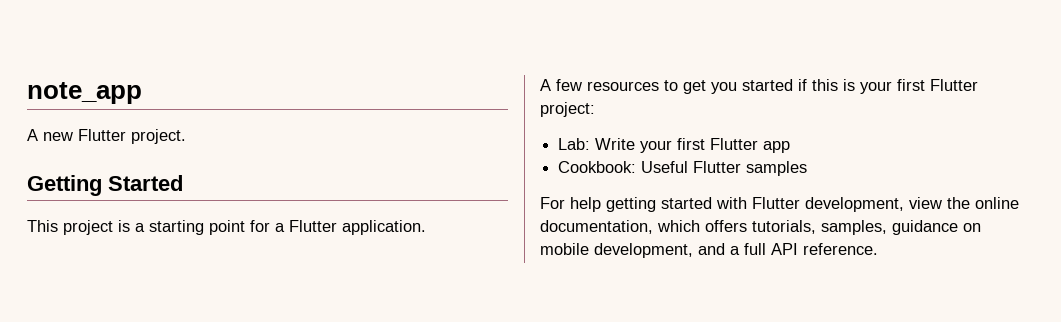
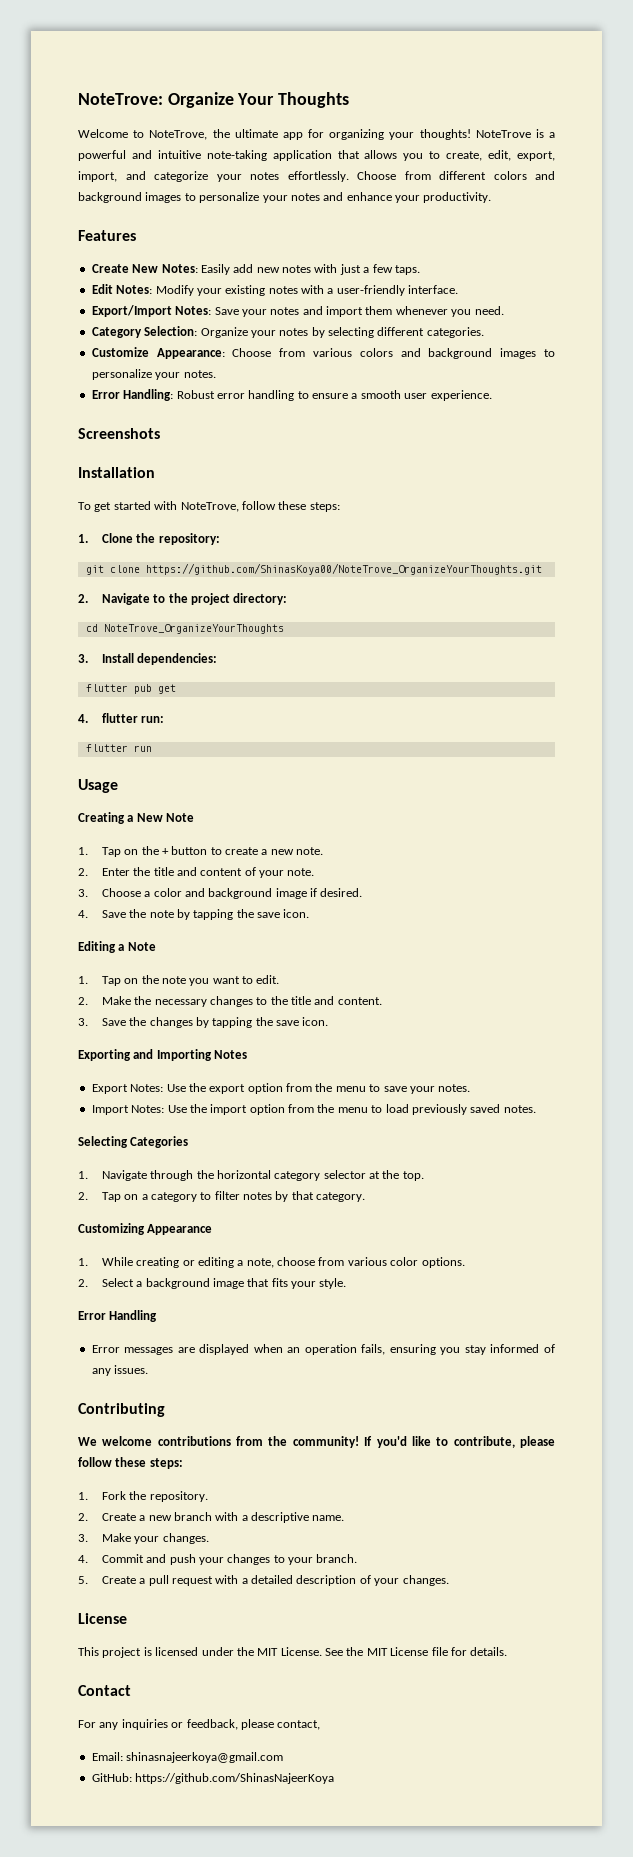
- note_app
- A new Flutter project.
- Getting Started
- This project is a starting point for a Flutter application.
- A few resources to get you started if this is your first Flutter project:
- Lab: Write your first Flutter app
- Cookbook: Useful Flutter samples
- For help getting started with Flutter development, view the online documentation, which offers tutorials, samples, guidance on mobile development, and a full API reference.
+ NoteTrove: Organize Your Thoughts
+ Welcome to NoteTrove, the ultimate app for organizing your thoughts! NoteTrove is a powerful and intuitive note-taking application that allows you to create, edit, export, import, and categorize your notes effortlessly. Choose from different colors and background images to personalize your notes and enhance your productivity.
+ Features
+ Create New Notes: Easily add new notes with just a few taps.
+ Edit Notes: Modify your existing notes with a user-friendly interface.
+ Export/Import Notes: Save your notes and import them whenever you need.
+ Category Selection: Organize your notes by selecting different categories.
+ Customize Appearance: Choose from various colors and background images to personalize your notes.
+ Error Handling: Robust error handling to ensure a smooth user experience.
+ Screenshots
+ Installation
+ To get started with NoteTrove, follow these steps:
+ 1. Clone the repository:
+ git clone https://github.com/ShinasKoya00/NoteTrove_OrganizeYourThoughts.git
+ 2. Navigate to the project directory:
+ cd NoteTrove_OrganizeYourThoughts
+ 3. Install dependencies:
+ flutter pub get
+ 4. flutter run:
+ flutter run
+ Usage
+ Creating a New Note
+ 1. Tap on the + button to create a new note.
+ 2. Enter the title and content of your note.
+ 3. Choose a color and background image if desired.
+ 4. Save the note by tapping the save icon.
+ Editing a Note
+ 1. Tap on the note you want to edit.
+ 2. Make the necessary changes to the title and content.
+ 3. Save the changes by tapping the save icon.
+ Exporting and Importing Notes
+ Export Notes: Use the export option from the menu to save your notes.
+ Import Notes: Use the import option from the menu to load previously saved notes.
+ Selecting Categories
+ 1. Navigate through the horizontal category selector at the top.
+ 2. Tap on a category to filter notes by that category.
+ Customizing Appearance
+ 1. While creating or editing a note, choose from various color options.
+ 2. Select a background image that fits your style.
+ Error Handling
+ Error messages are displayed when an operation fails, ensuring you stay informed of any issues.
+ Contributing
+ We welcome contributions from the community! If you'd like to contribute, please follow these steps:
+ 1. Fork the repository.
+ 2. Create a new branch with a descriptive name.
+ 3. Make your changes.
+ 4. Commit and push your changes to your branch.
+ 5. Create a pull request with a detailed description of your changes.
+ License
+ This project is licensed under the MIT License. See the MIT License file for details.
+ Contact
+ For any inquiries or feedback, please contact,
+ Email: shinasnajeerkoya@gmail.com
+ GitHub: https://github.com/ShinasNajeerKoya

